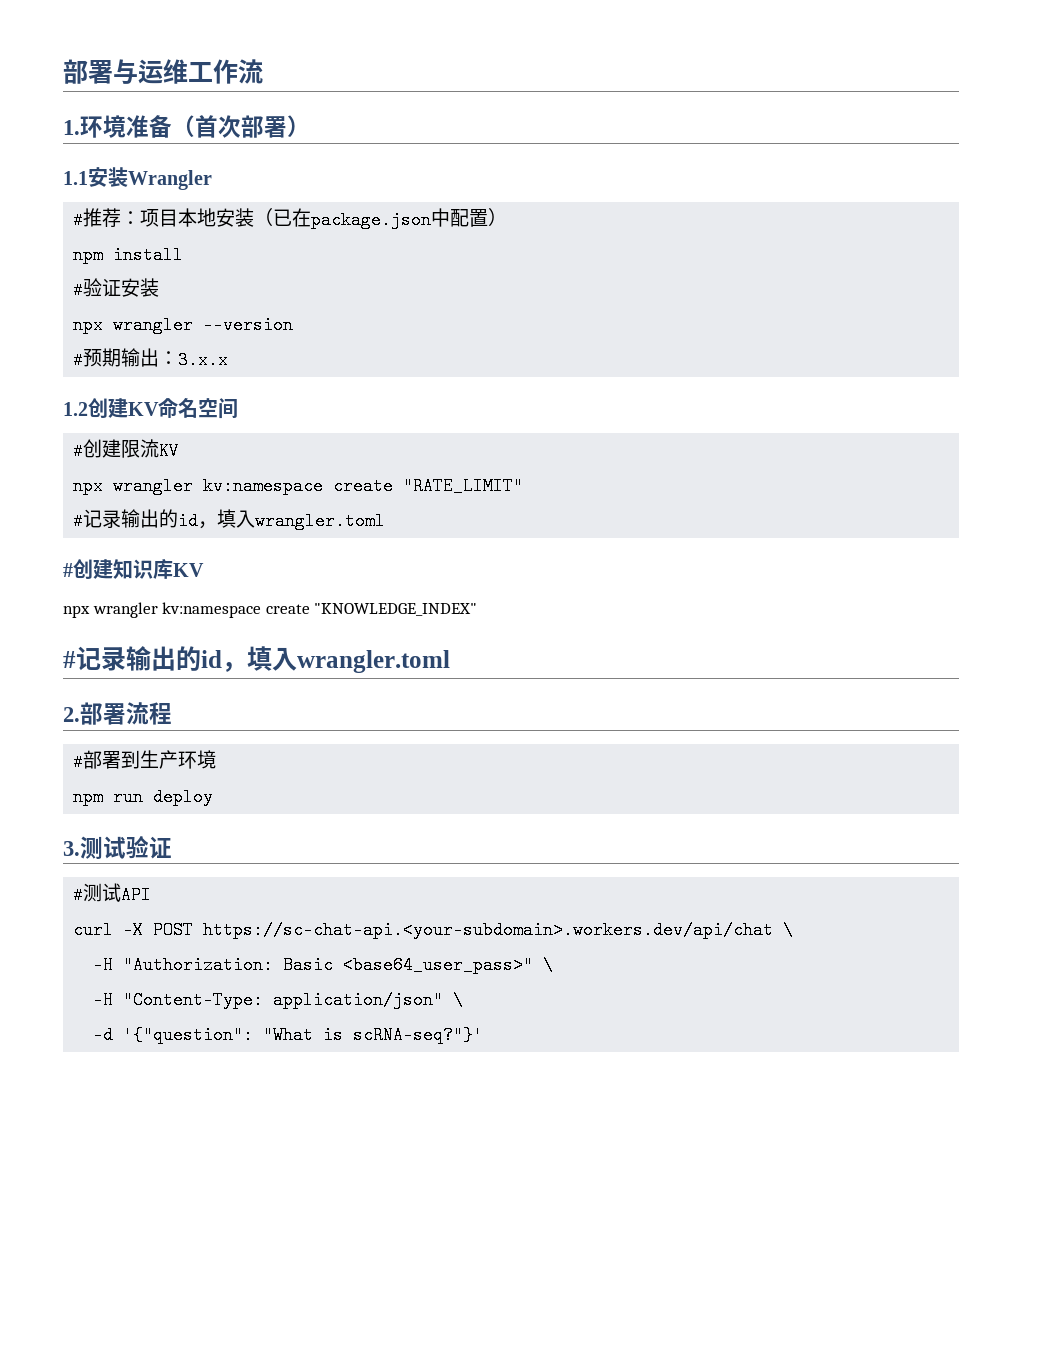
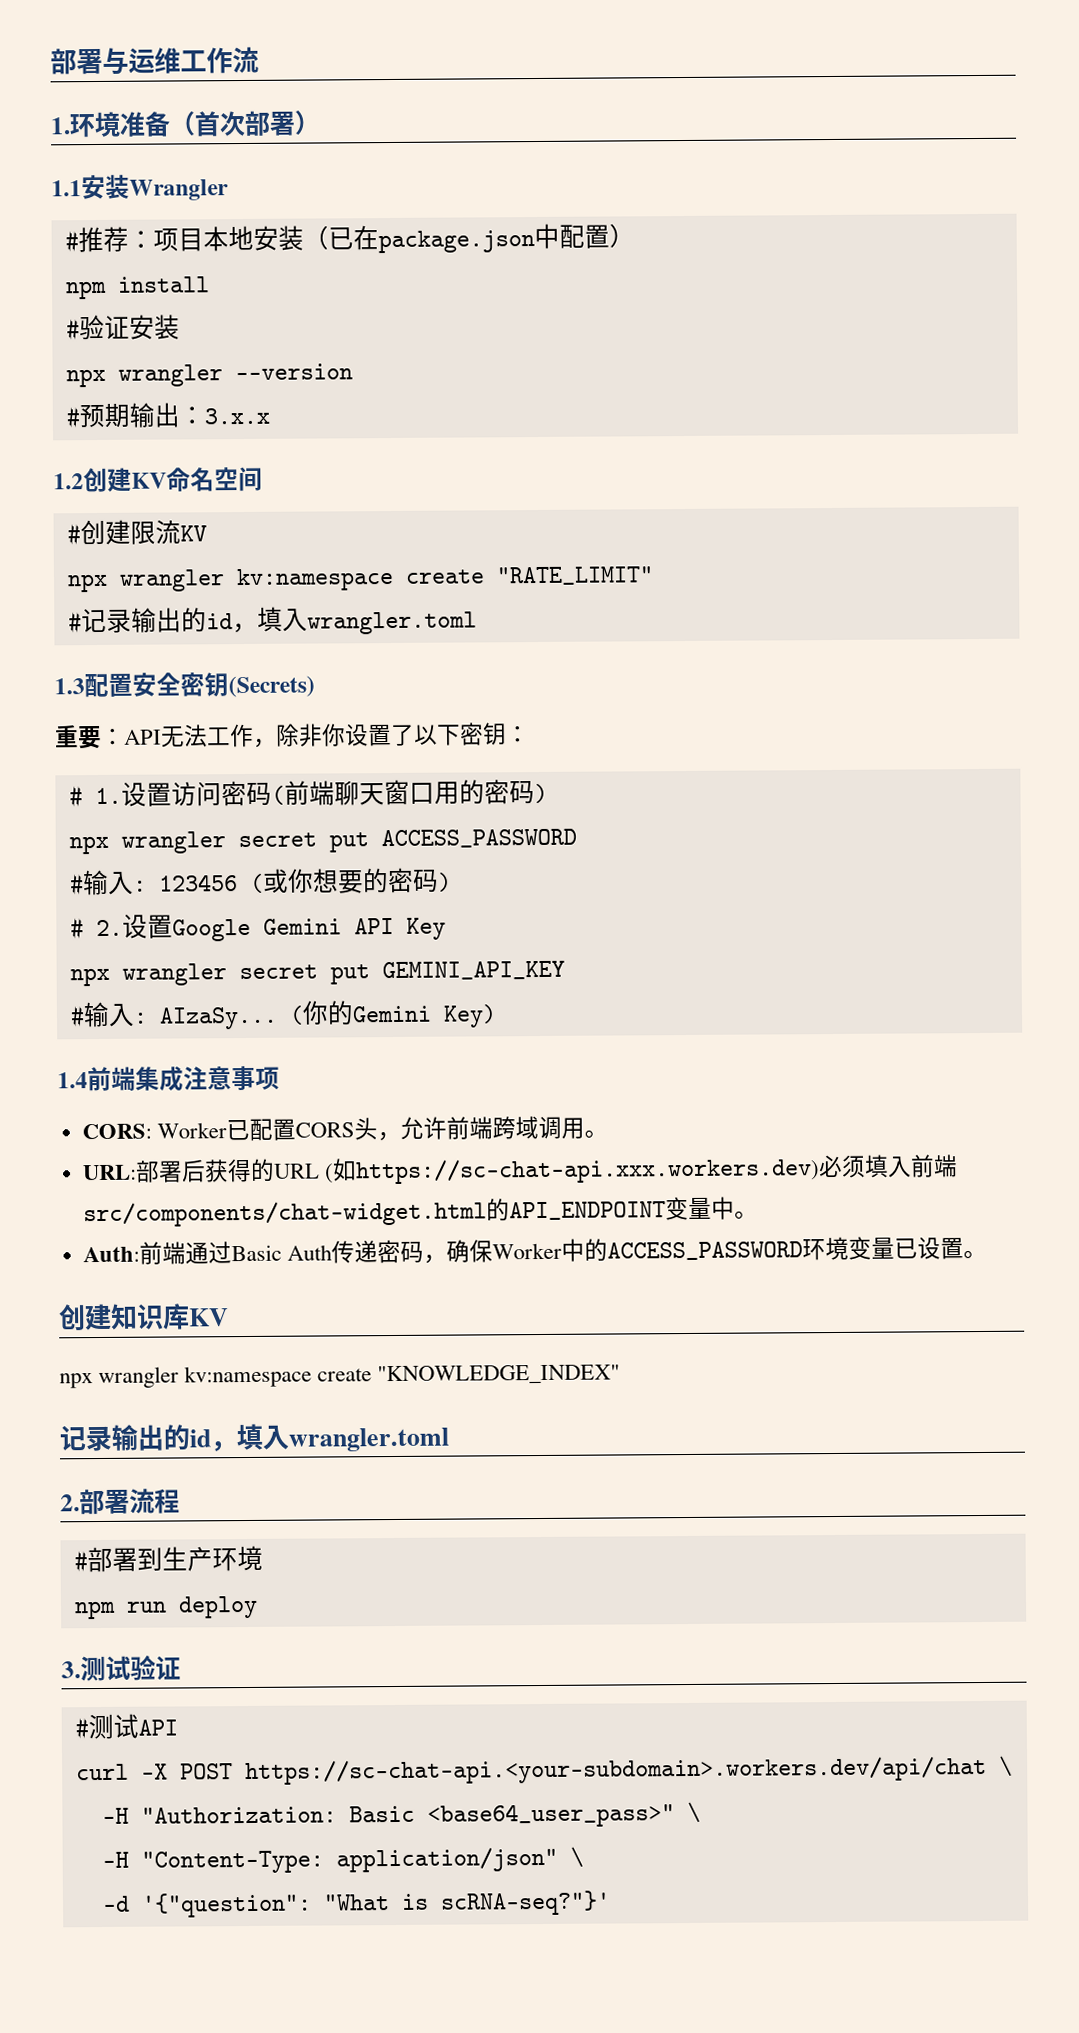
- #创建知识库KV
+ 1.3配置安全密钥(Secrets)
+ 重要：API无法工作，除非你设置了以下密钥：
+ # 1.设置访问密码(前端聊天窗口用的密码)
+ npx wrangler secret put ACCESS_PASSWORD
+ #输入: 123456 (或你想要的密码)
+ # 2.设置Google Gemini API Key
+ npx wrangler secret put GEMINI_API_KEY
+ #输入: AIzaSy... (你的Gemini Key)
+ 1.4前端集成注意事项
+ CORS: Worker已配置CORS头，允许前端跨域调用。
+ URL:部署后获得的URL (如https://sc-chat-api.xxx.workers.dev)必须填入前端src/components/chat-widget.html的API_ENDPOINT变量中。
+ Auth:前端通过Basic Auth传递密码，确保Worker中的ACCESS_PASSWORD环境变量已设置。
+ 创建知识库KV
  npx wrangler kv:namespace create "KNOWLEDGE_INDEX"
- #记录输出的id，填入wrangler.toml
+ 记录输出的id，填入wrangler.toml

